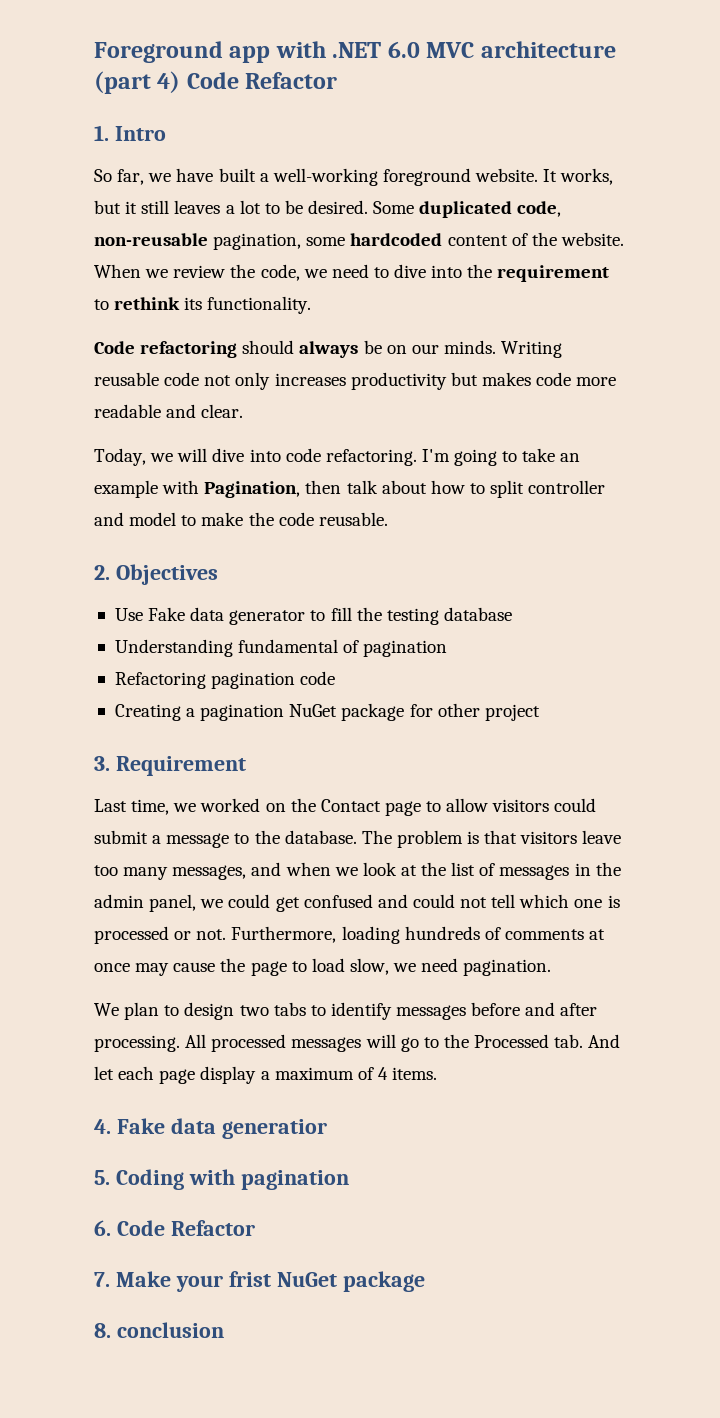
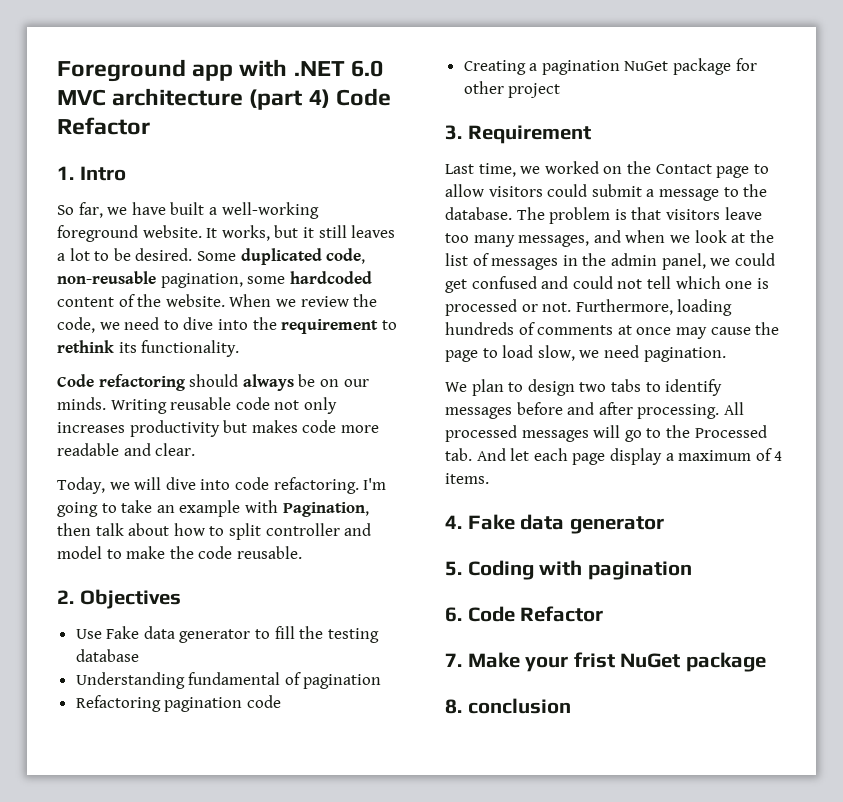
- 4. Fake data generatior
+ 4. Fake data generator

